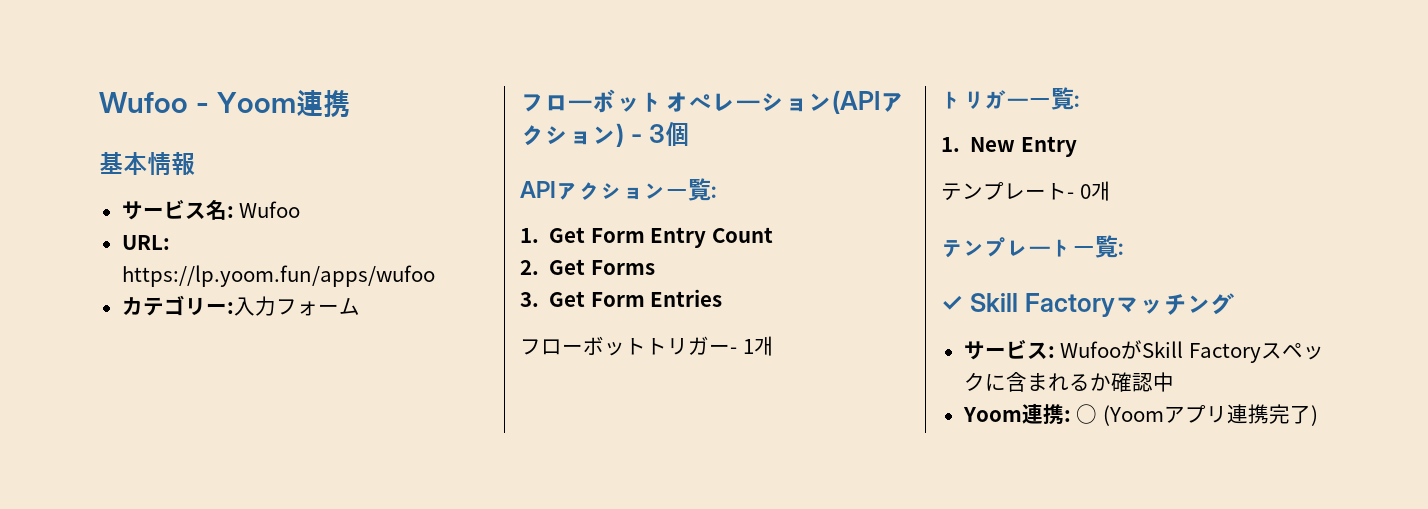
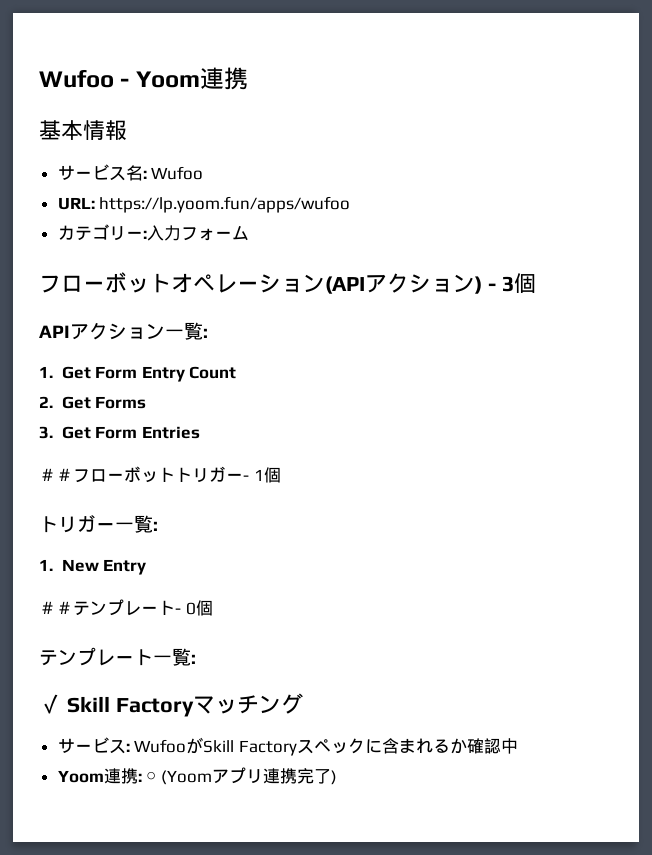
- フローボットトリガー- 1개
+ ＃＃フローボットトリガー- 1個
- テンプレート- 0개
+ ＃＃テンプレート- 0個

